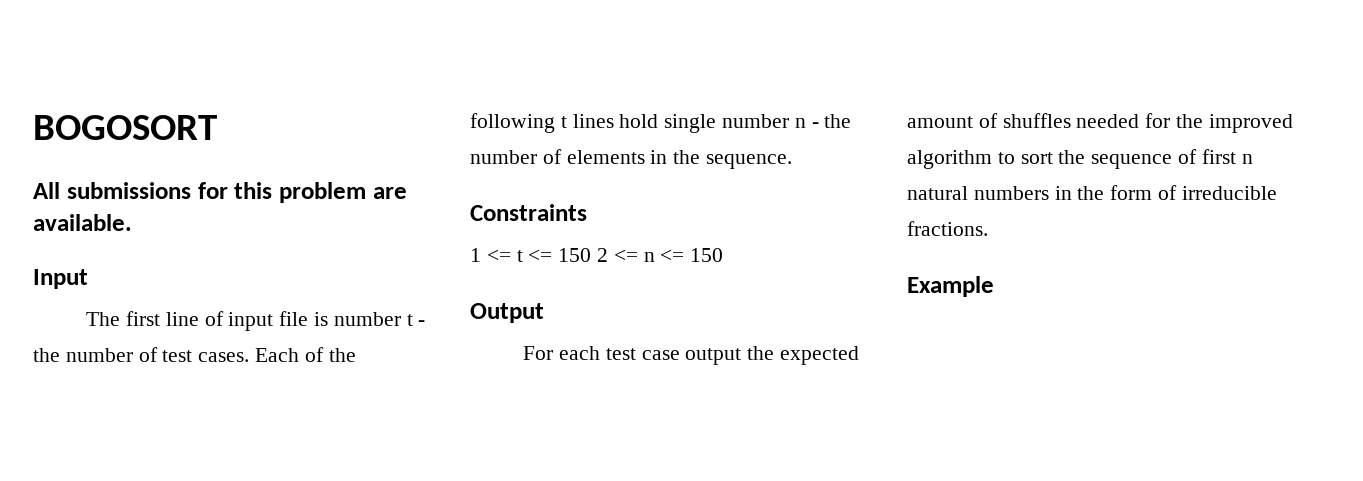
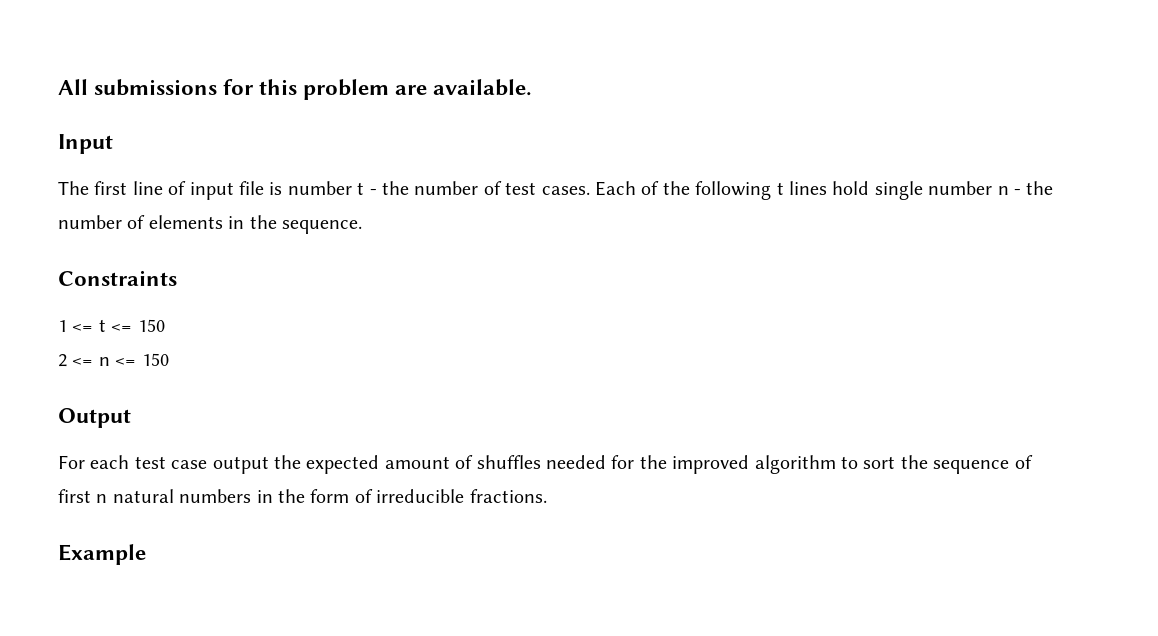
- BOGOSORT
- 1 <= t <= 150 2 <= n <= 150
+ 1 <= t <= 150
+ 2 <= n <= 150

